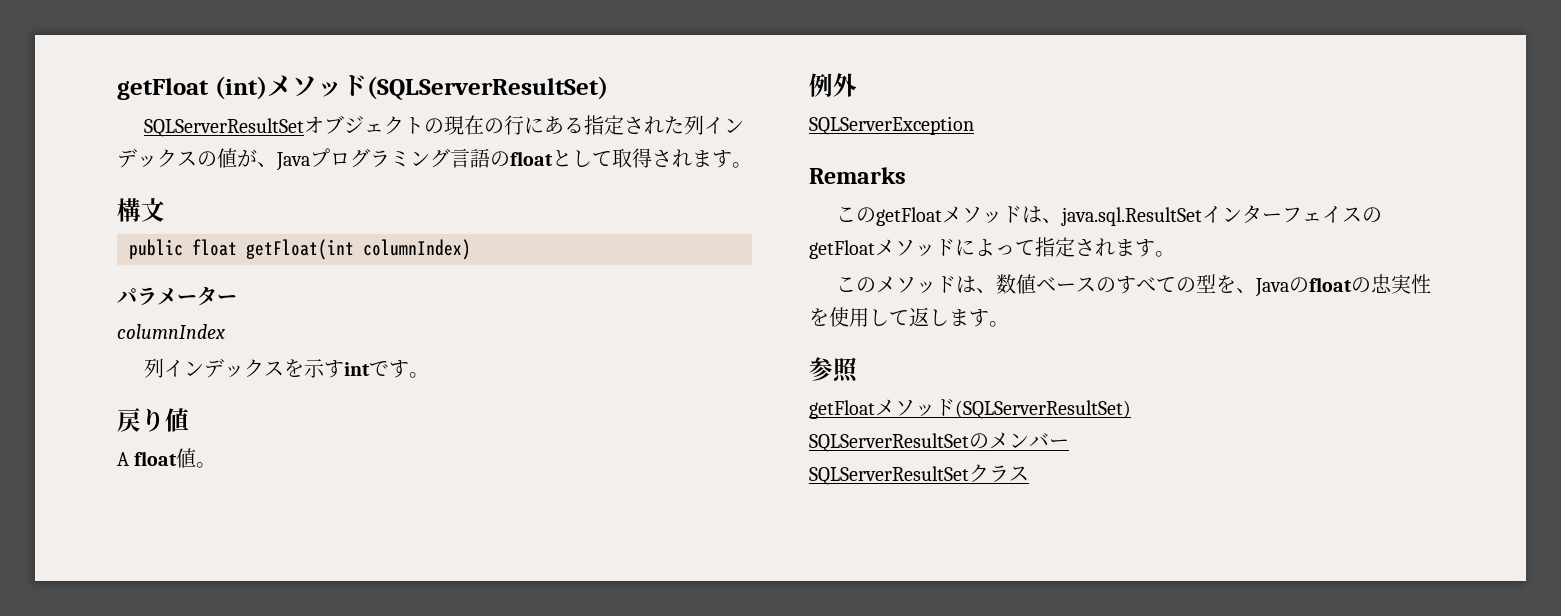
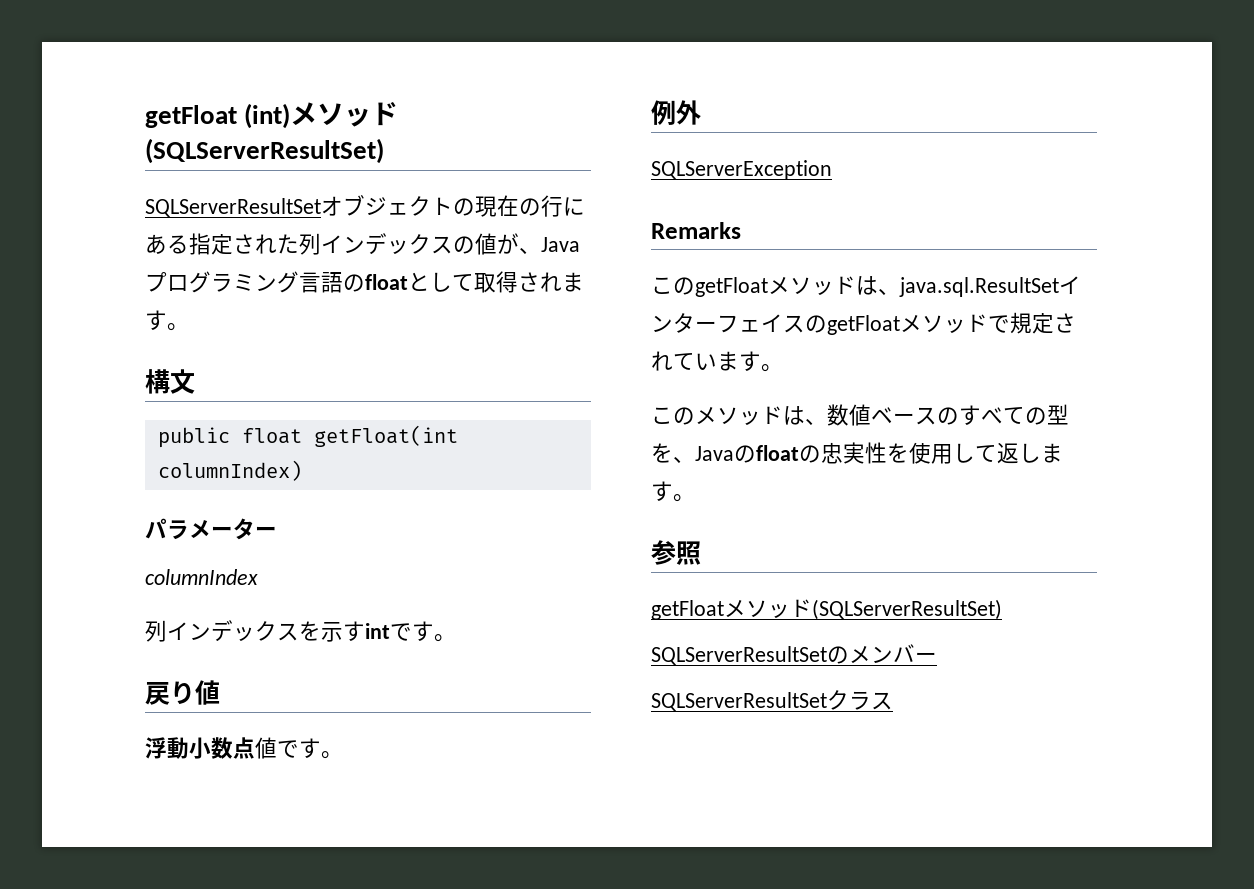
- A float値。
+ 浮動小数点値です。
- このgetFloatメソッドは、java.sql.ResultSetインターフェイスのgetFloatメソッドによって指定されます。
+ このgetFloatメソッドは、java.sql.ResultSetインターフェイスのgetFloatメソッドで規定されています。

